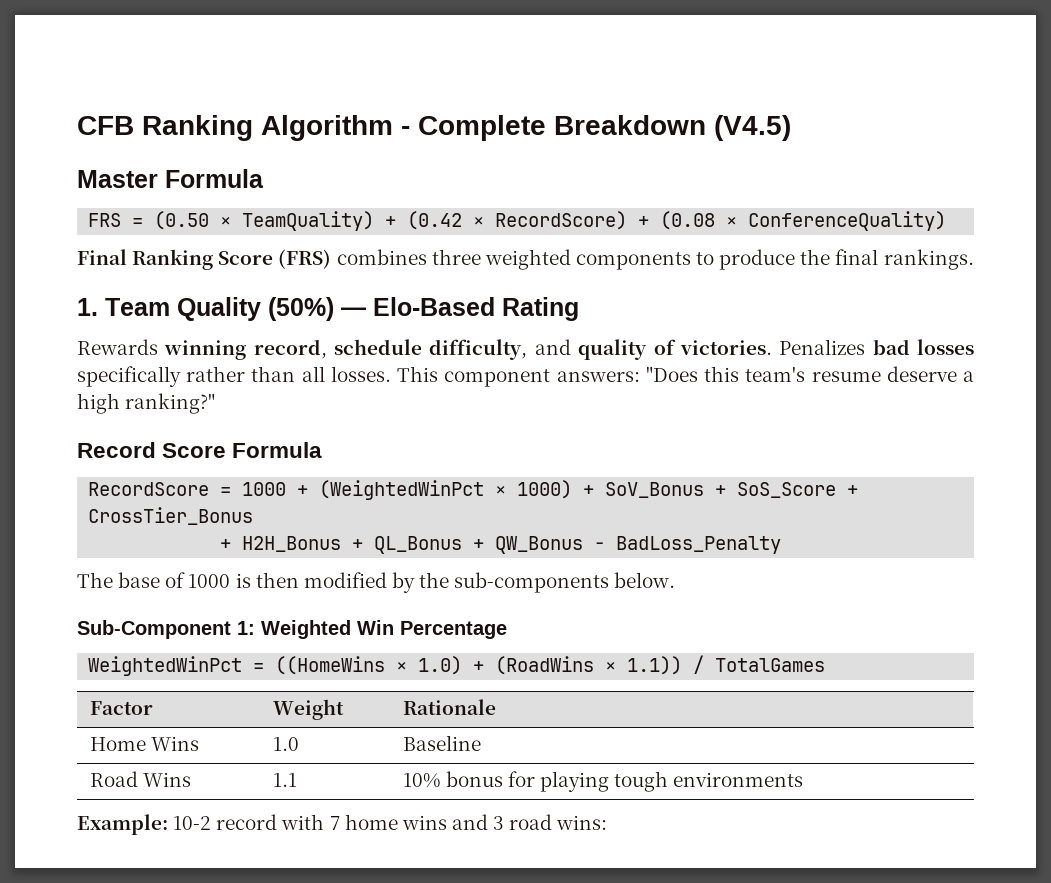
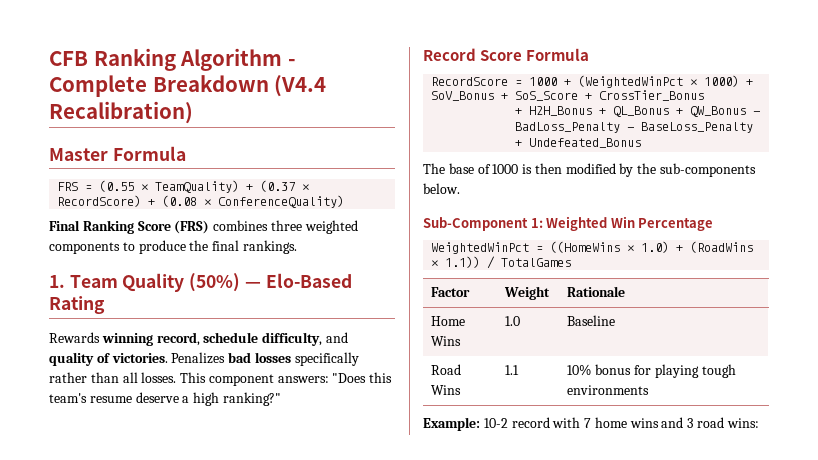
- CFB Ranking Algorithm - Complete Breakdown (V4.5)
+ CFB Ranking Algorithm - Complete Breakdown (V4.4 Recalibration)
- FRS = (0.50 × TeamQuality) + (0.42 × RecordScore) + (0.08 × ConferenceQuality)
+ FRS = (0.55 × TeamQuality) + (0.37 × RecordScore) + (0.08 × ConferenceQuality)
- + H2H_Bonus + QL_Bonus + QW_Bonus - BadLoss_Penalty
+ + H2H_Bonus + QL_Bonus + QW_Bonus - BadLoss_Penalty - BaseLoss_Penalty + Undefeated_Bonus

